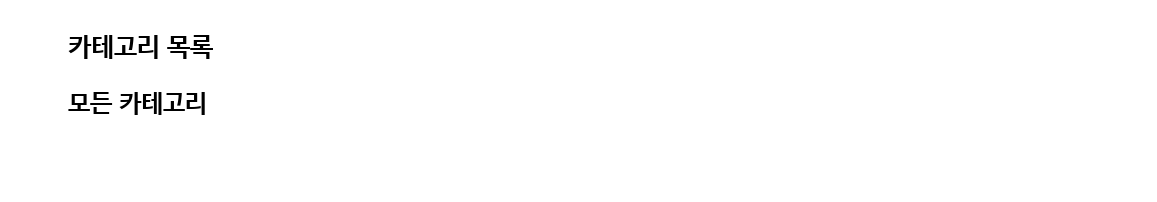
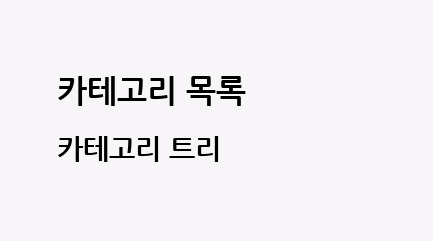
- 모든 카테고리
+ 카테고리 트리

